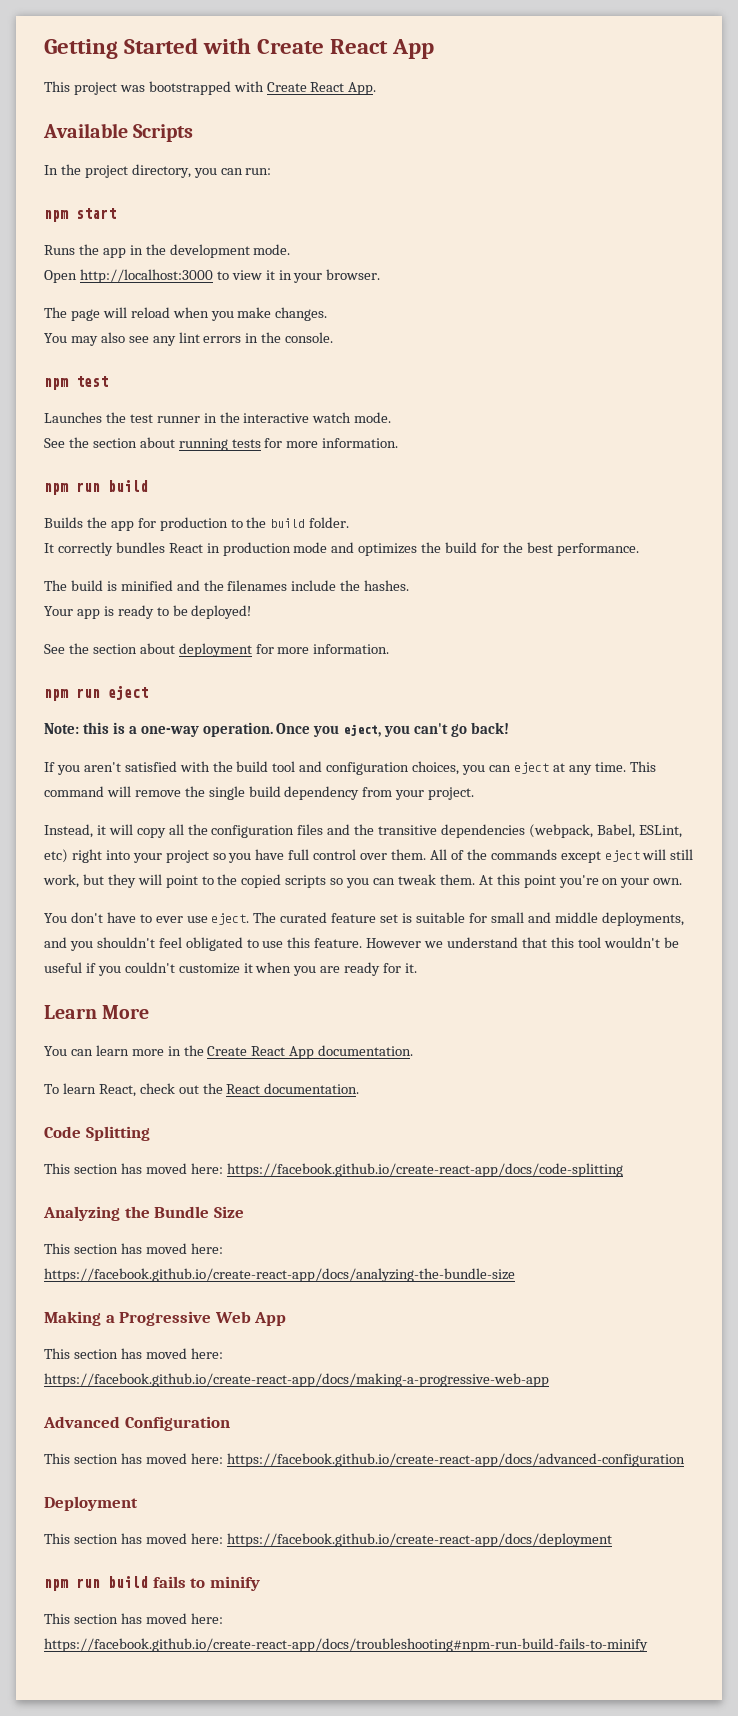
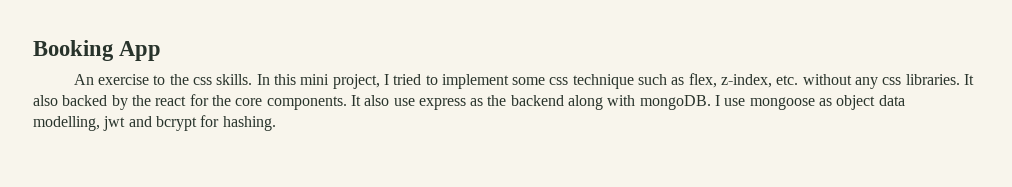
- Getting Started with Create React App
- This project was bootstrapped with Create React App.
- Available Scripts
- In the project directory, you can run:
- npm start
- Runs the app in the development mode.
- Open http://localhost:3000 to view it in your browser.
- The page will reload when you make changes.
- You may also see any lint errors in the console.
- npm test
- Launches the test runner in the interactive watch mode.
- See the section about running tests for more information.
- npm run build
- Builds the app for production to the build folder.
- It correctly bundles React in production mode and optimizes the build for the best performance.
- The build is minified and the filenames include the hashes.
- Your app is ready to be deployed!
- See the section about deployment for more information.
- npm run eject
- Note: this is a one-way operation. Once you eject, you can't go back!
- If you aren't satisfied with the build tool and configuration choices, you can eject at any time. This command will remove the single build dependency from your project.
- Instead, it will copy all the configuration files and the transitive dependencies (webpack, Babel, ESLint, etc) right into your project so you have full control over them. All of the commands except eject will still work, but they will point to the copied scripts so you can tweak them. At this point you're on your own.
- You don't have to ever use eject. The curated feature set is suitable for small and middle deployments, and you shouldn't feel obligated to use this feature. However we understand that this tool wouldn't be useful if you couldn't customize it when you are ready for it.
- Learn More
- You can learn more in the Create React App documentation.
- To learn React, check out the React documentation.
- Code Splitting
- This section has moved here: https://facebook.github.io/create-react-app/docs/code-splitting
- Analyzing the Bundle Size
- This section has moved here: https://facebook.github.io/create-react-app/docs/analyzing-the-bundle-size
- Making a Progressive Web App
- This section has moved here: https://facebook.github.io/create-react-app/docs/making-a-progressive-web-app
- Advanced Configuration
- This section has moved here: https://facebook.github.io/create-react-app/docs/advanced-configuration
- Deployment
- This section has moved here: https://facebook.github.io/create-react-app/docs/deployment
- npm run build fails to minify
- This section has moved here: https://facebook.github.io/create-react-app/docs/troubleshooting#npm-run-build-fails-to-minify
+ Booking App
+ An exercise to the css skills. In this mini project, I tried to implement some css technique such as flex, z-index, etc. without any css libraries. It also backed by the react for the core components. It also use express as the backend along with mongoDB. I use mongoose as object data modelling, jwt and bcrypt for hashing.

